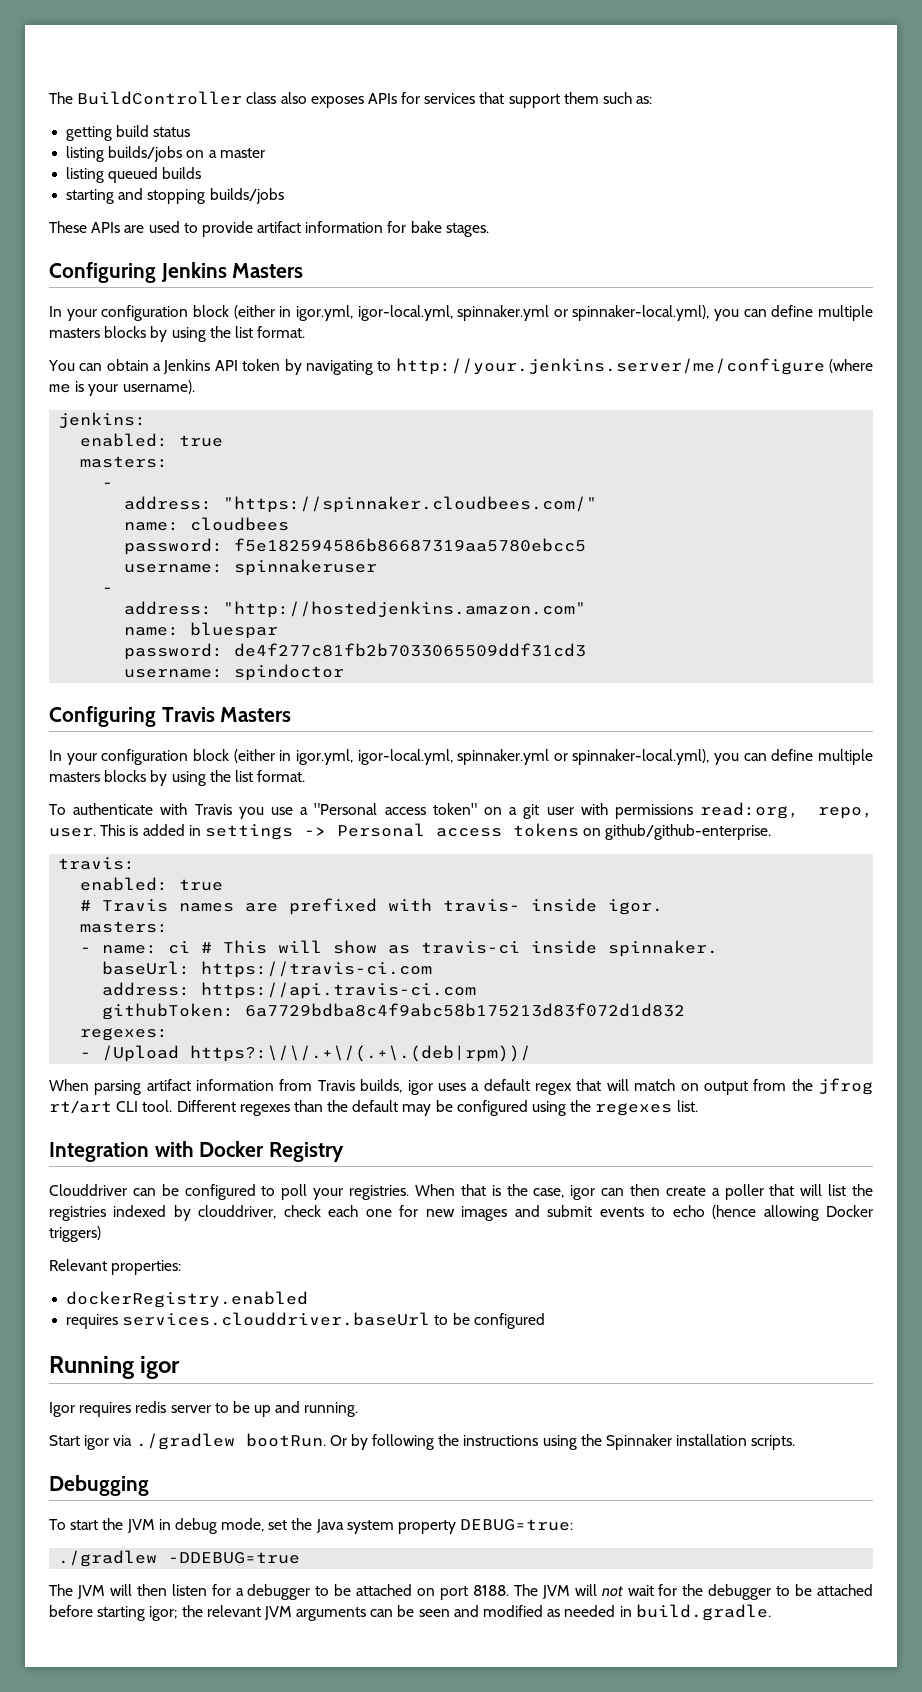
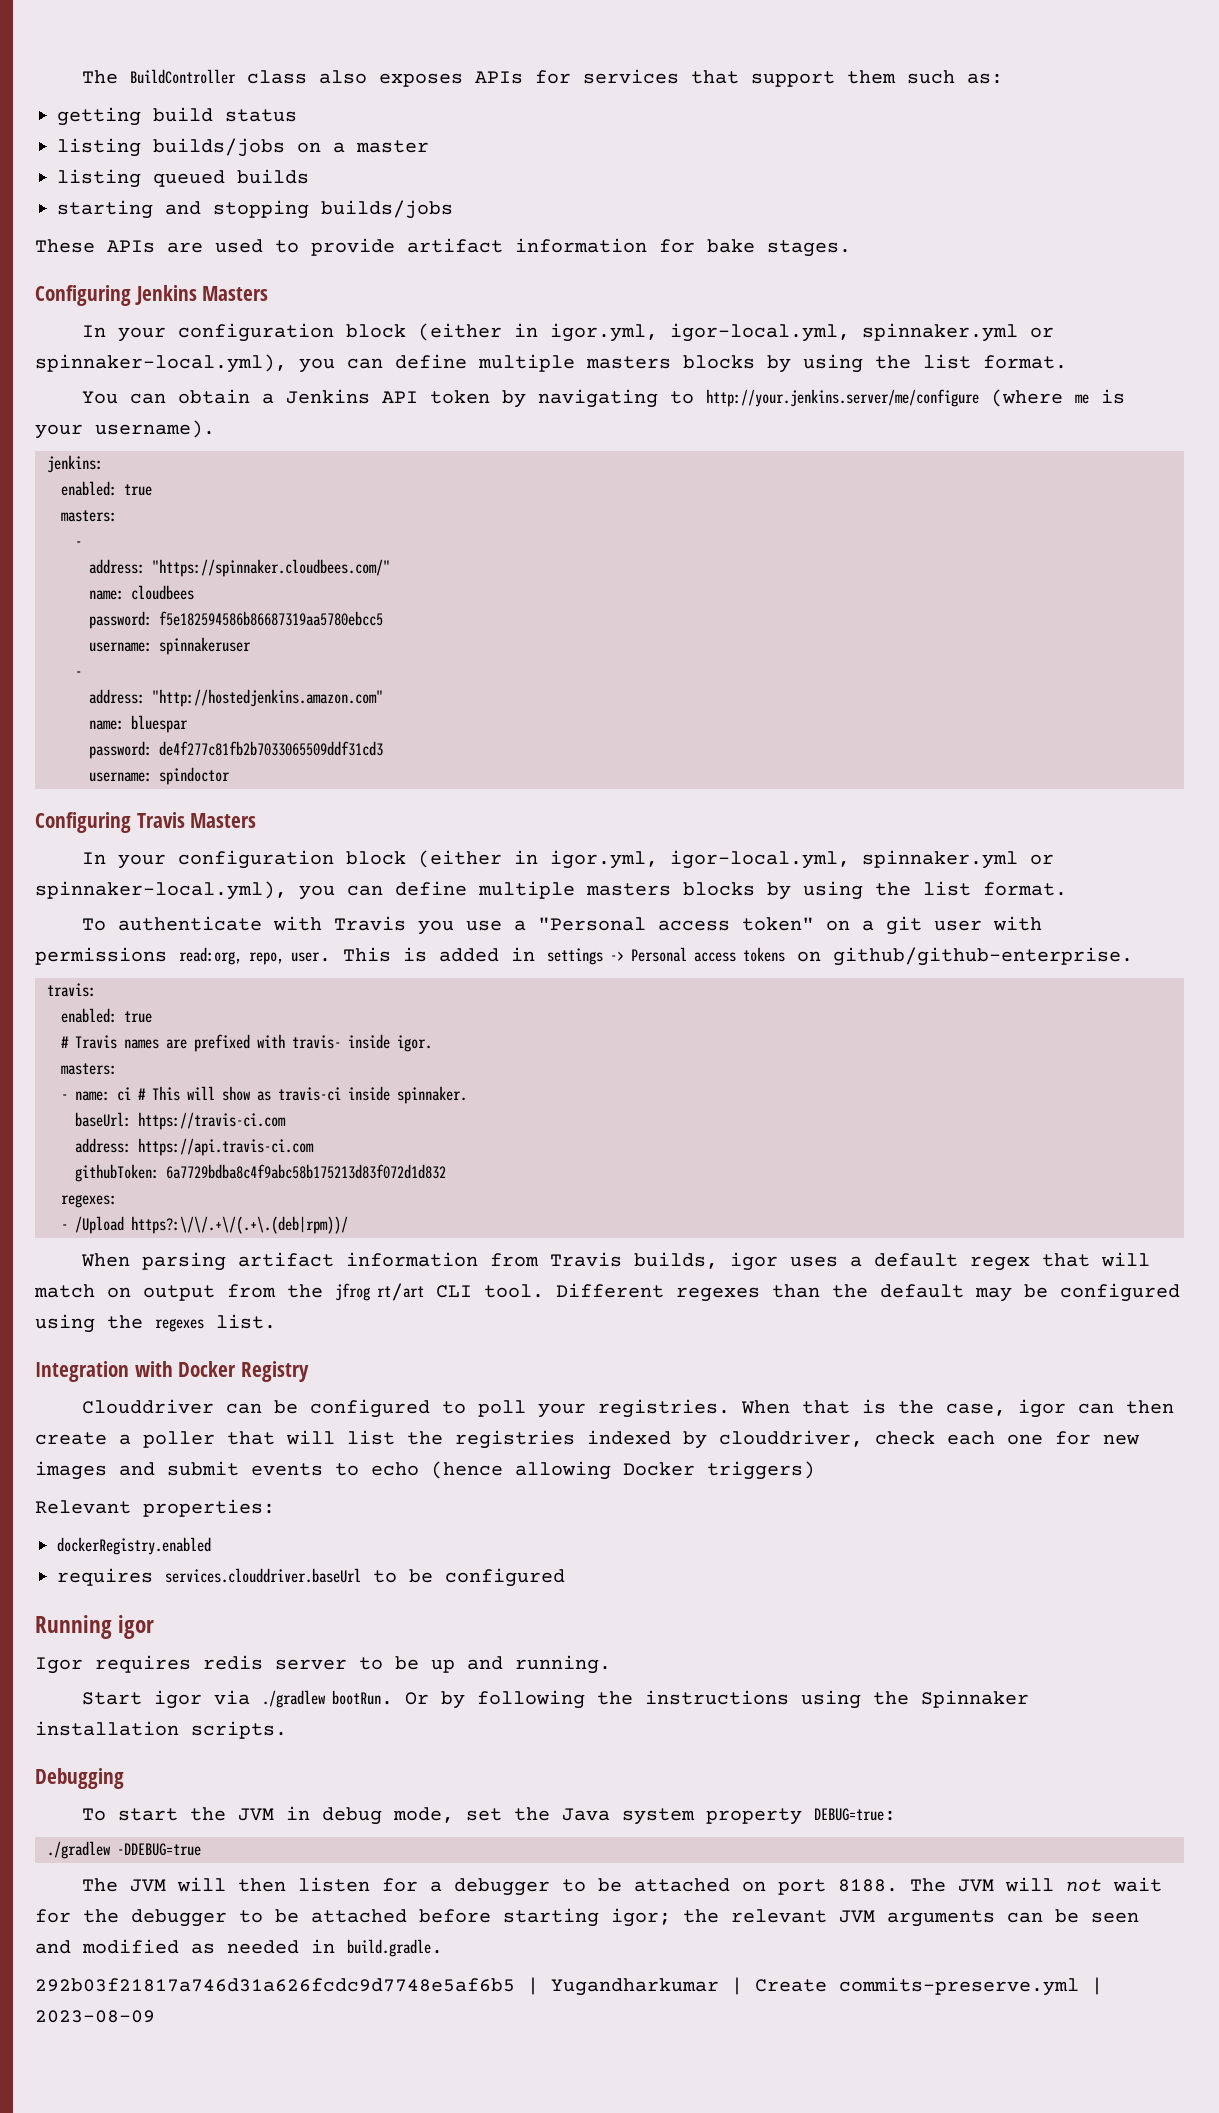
+ 292b03f21817a746d31a626fcdc9d7748e5af6b5 | Yugandharkumar | Create commits-preserve.yml | 2023-08-09

